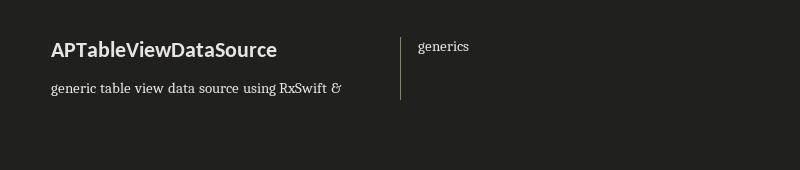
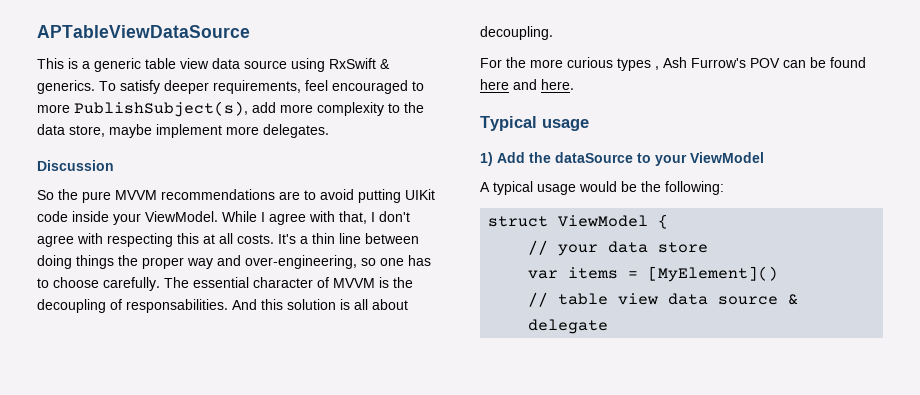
- generic table view data source using RxSwift & generics
+ This is a generic table view data source using RxSwift & generics. To satisfy deeper requirements, feel encouraged to more PublishSubject(s), add more complexity to the data store, maybe implement more delegates.
+ Discussion
+ So the pure MVVM recommendations are to avoid putting UIKit code inside your ViewModel. While I agree with that, I don't agree with respecting this at all costs. It's a thin line between doing things the proper way and over-engineering, so one has to choose carefully. The essential character of MVVM is the decoupling of responsabilities. And this solution is all about decoupling.
+ For the more curious types , Ash Furrow's POV can be found here and here.
+ Typical usage
+ 1) Add the dataSource to your ViewModel
+ A typical usage would be the following:
+ struct ViewModel {
+ // your data store
+ var items = [MyElement]()
+ // table view data source & delegate

